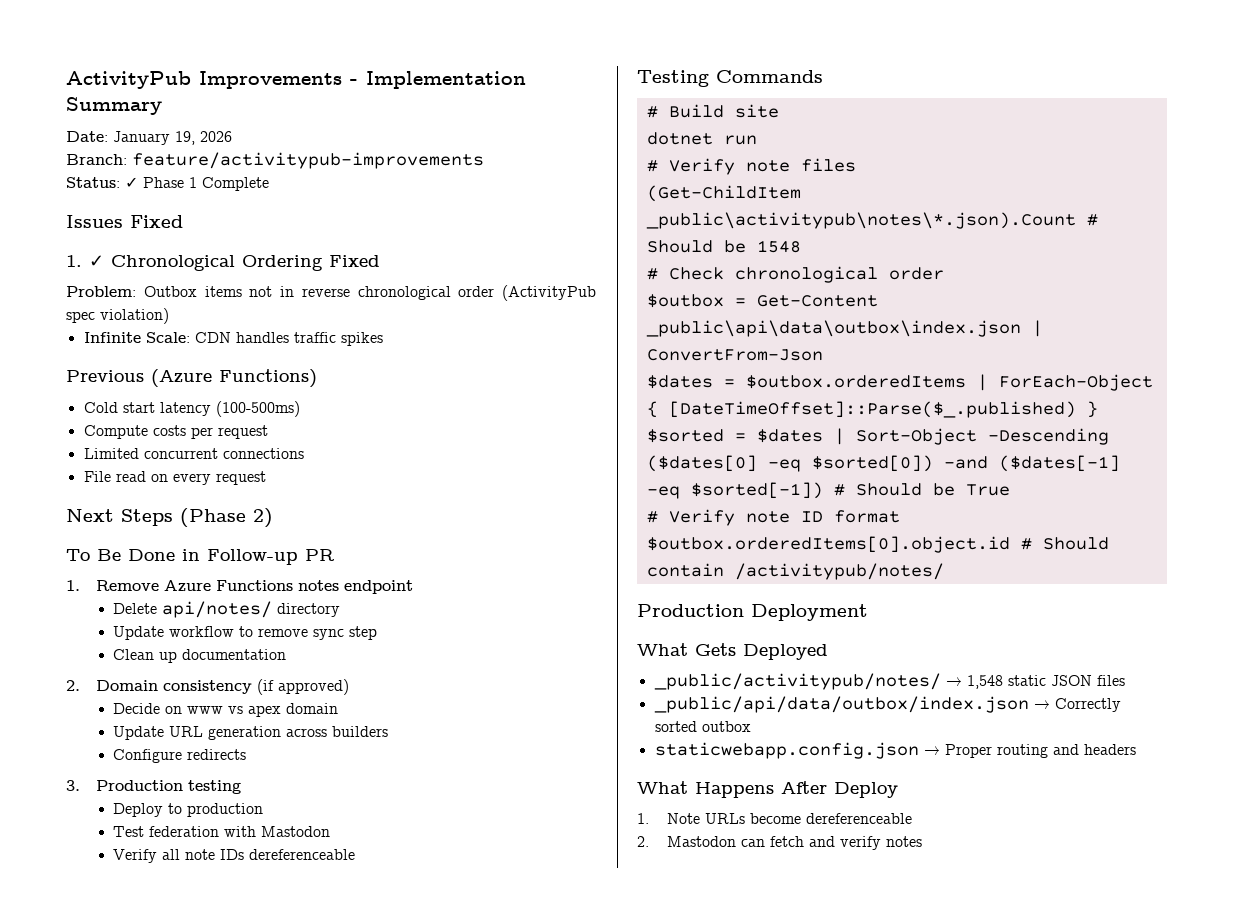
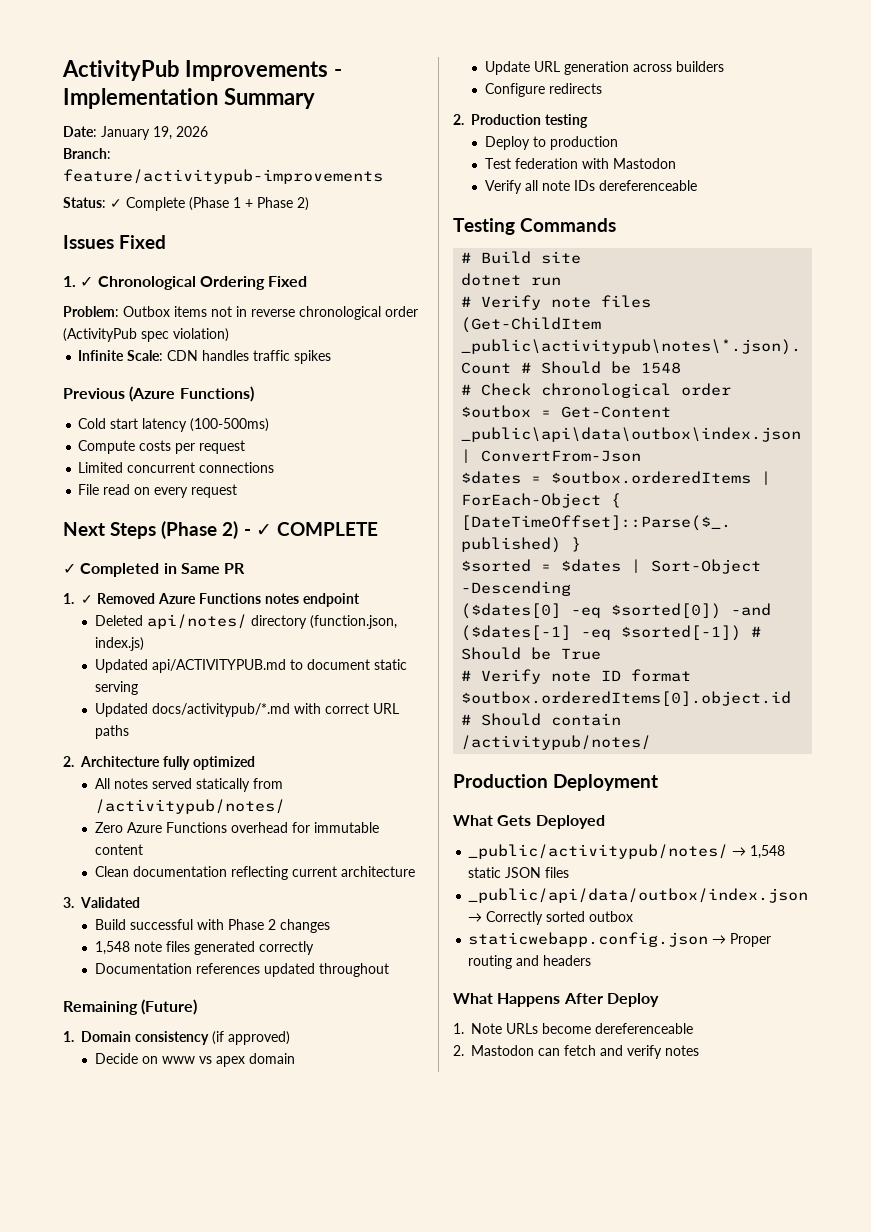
- Status: ✓ Phase 1 Complete
+ Status: ✓ Complete (Phase 1 + Phase 2)
- Next Steps (Phase 2)
- To Be Done in Follow-up PR
+ Next Steps (Phase 2) - ✓ COMPLETE
+ ✓ Completed in Same PR
- 1. Remove Azure Functions notes endpoint
+ 1. ✓ Removed Azure Functions notes endpoint
- Delete api/notes/ directory
- Update workflow to remove sync step
+ Deleted api/notes/ directory (function.json, index.js)
+ Updated api/ACTIVITYPUB.md to document static serving
+ Updated docs/activitypub/*.md with correct URL paths
+ 2. Architecture fully optimized
+ All notes served statically from /activitypub/notes/
+ Zero Azure Functions overhead for immutable content
- Clean up documentation
- 2. Domain consistency (if approved)
+ Clean documentation reflecting current architecture
+ 3. Validated
+ Build successful with Phase 2 changes
+ 1,548 note files generated correctly
+ Documentation references updated throughout
+ Remaining (Future)
+ 1. Domain consistency (if approved)
- 3. Production testing
+ 2. Production testing

